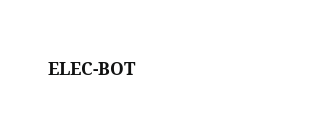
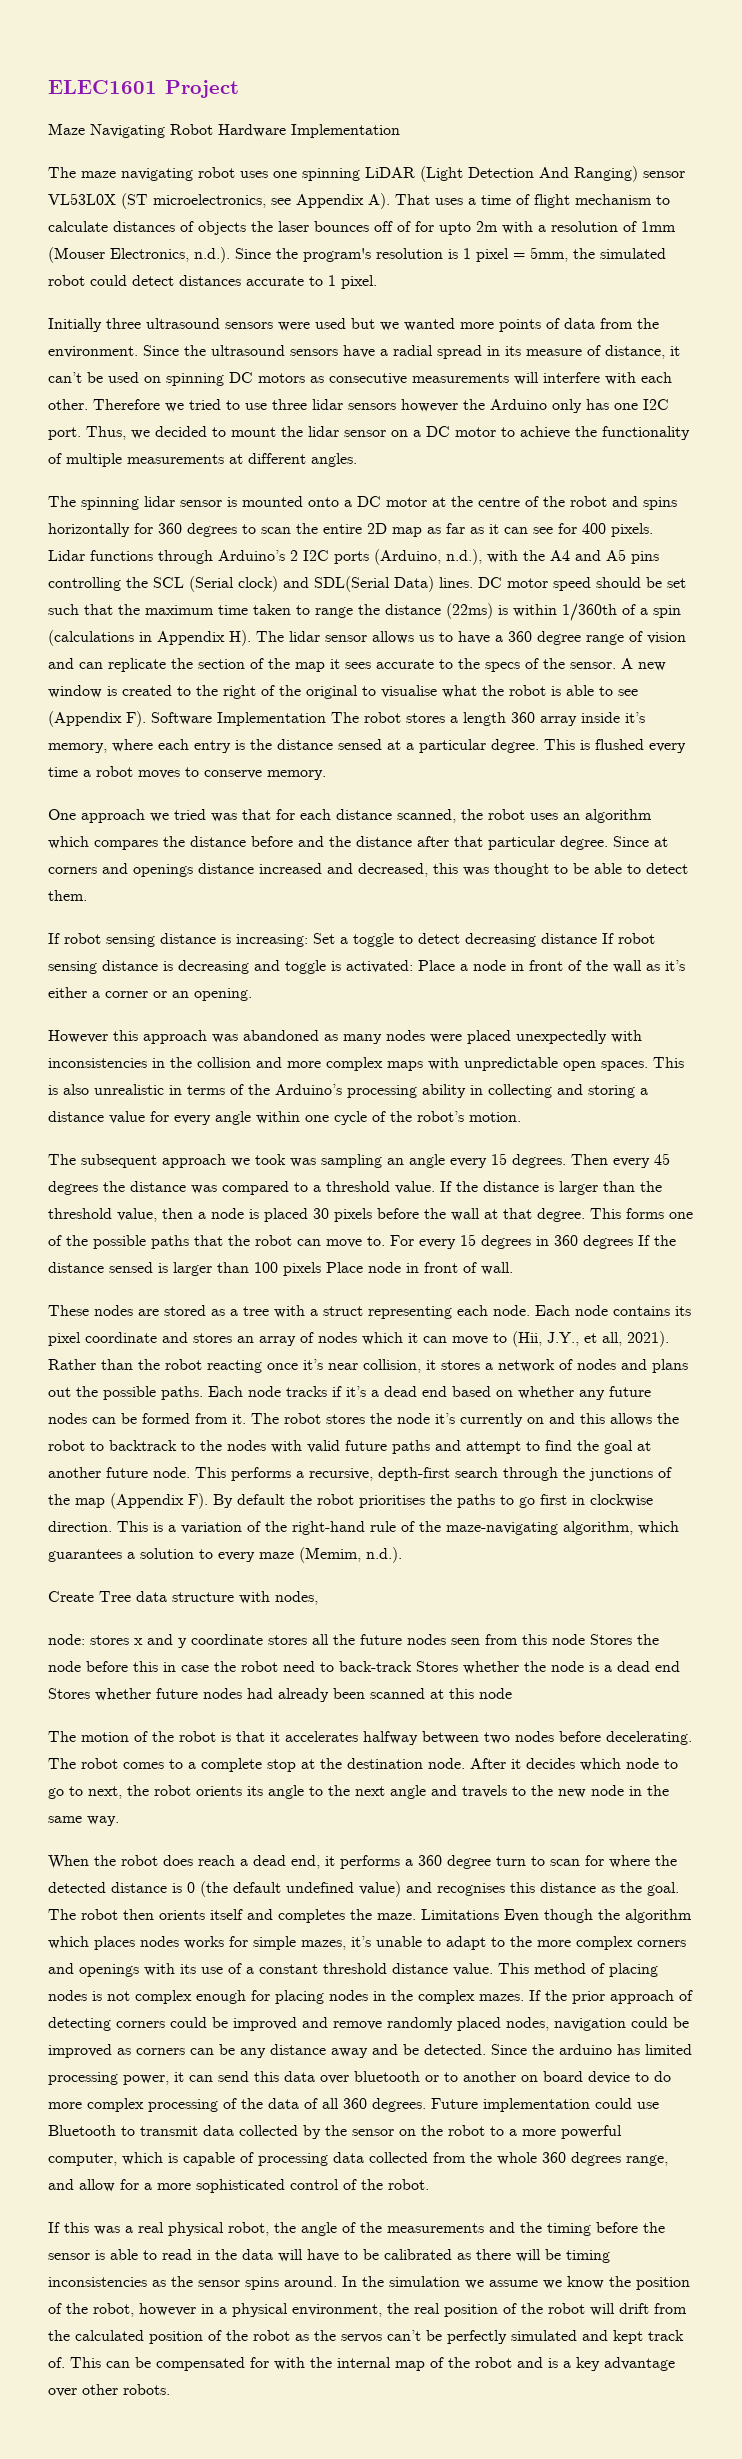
- ELEC-BOT
+ ELEC1601 Project
+ Maze Navigating Robot Hardware Implementation
+ The maze navigating robot uses one spinning LiDAR (Light Detection And Ranging) sensor VL53L0X (ST microelectronics, see Appendix A). That uses a time of flight mechanism to calculate distances of objects the laser bounces off of for upto 2m with a resolution of 1mm (Mouser Electronics, n.d.). Since the program's resolution is 1 pixel = 5mm, the simulated robot could detect distances accurate to 1 pixel.
+ Initially three ultrasound sensors were used but we wanted more points of data from the environment. Since the ultrasound sensors have a radial spread in its measure of distance, it can’t be used on spinning DC motors as consecutive measurements will interfere with each other. Therefore we tried to use three lidar sensors however the Arduino only has one I2C port. Thus, we decided to mount the lidar sensor on a DC motor to achieve the functionality of multiple measurements at different angles.
+ The spinning lidar sensor is mounted onto a DC motor at the centre of the robot and spins horizontally for 360 degrees to scan the entire 2D map as far as it can see for 400 pixels. Lidar functions through Arduino’s 2 I2C ports (Arduino, n.d.), with the A4 and A5 pins controlling the SCL (Serial clock) and SDL(Serial Data) lines. DC motor speed should be set such that the maximum time taken to range the distance (22ms) is within 1/360th of a spin (calculations in Appendix H). The lidar sensor allows us to have a 360 degree range of vision and can replicate the section of the map it sees accurate to the specs of the sensor. A new window is created to the right of the original to visualise what the robot is able to see (Appendix F). Software Implementation The robot stores a length 360 array inside it’s memory, where each entry is the distance sensed at a particular degree. This is flushed every time a robot moves to conserve memory.
+ One approach we tried was that for each distance scanned, the robot uses an algorithm which compares the distance before and the distance after that particular degree. Since at corners and openings distance increased and decreased, this was thought to be able to detect them.
+ If robot sensing distance is increasing: Set a toggle to detect decreasing distance If robot sensing distance is decreasing and toggle is activated: Place a node in front of the wall as it’s either a corner or an opening.
+ However this approach was abandoned as many nodes were placed unexpectedly with inconsistencies in the collision and more complex maps with unpredictable open spaces. This is also unrealistic in terms of the Arduino’s processing ability in collecting and storing a distance value for every angle within one cycle of the robot’s motion.
+ The subsequent approach we took was sampling an angle every 15 degrees. Then every 45 degrees the distance was compared to a threshold value. If the distance is larger than the threshold value, then a node is placed 30 pixels before the wall at that degree. This forms one of the possible paths that the robot can move to. For every 15 degrees in 360 degrees If the distance sensed is larger than 100 pixels Place node in front of wall.
+ These nodes are stored as a tree with a struct representing each node. Each node contains its pixel coordinate and stores an array of nodes which it can move to (Hii, J.Y., et all, 2021). Rather than the robot reacting once it’s near collision, it stores a network of nodes and plans out the possible paths. Each node tracks if it’s a dead end based on whether any future nodes can be formed from it. The robot stores the node it’s currently on and this allows the robot to backtrack to the nodes with valid future paths and attempt to find the goal at another future node. This performs a recursive, depth-first search through the junctions of the map (Appendix F). By default the robot prioritises the paths to go first in clockwise direction. This is a variation of the right-hand rule of the maze-navigating algorithm, which guarantees a solution to every maze (Memim, n.d.).
+ Create Tree data structure with nodes,
+ node: stores x and y coordinate stores all the future nodes seen from this node Stores the node before this in case the robot need to back-track Stores whether the node is a dead end Stores whether future nodes had already been scanned at this node
+ The motion of the robot is that it accelerates halfway between two nodes before decelerating. The robot comes to a complete stop at the destination node. After it decides which node to go to next, the robot orients its angle to the next angle and travels to the new node in the same way.
+ When the robot does reach a dead end, it performs a 360 degree turn to scan for where the detected distance is 0 (the default undefined value) and recognises this distance as the goal. The robot then orients itself and completes the maze. Limitations Even though the algorithm which places nodes works for simple mazes, it’s unable to adapt to the more complex corners and openings with its use of a constant threshold distance value. This method of placing nodes is not complex enough for placing nodes in the complex mazes. If the prior approach of detecting corners could be improved and remove randomly placed nodes, navigation could be improved as corners can be any distance away and be detected. Since the arduino has limited processing power, it can send this data over bluetooth or to another on board device to do more complex processing of the data of all 360 degrees. Future implementation could use Bluetooth to transmit data collected by the sensor on the robot to a more powerful computer, which is capable of processing data collected from the whole 360 degrees range, and allow for a more sophisticated control of the robot.
+ If this was a real physical robot, the angle of the measurements and the timing before the sensor is able to read in the data will have to be calibrated as there will be timing inconsistencies as the sensor spins around. In the simulation we assume we know the position of the robot, however in a physical environment, the real position of the robot will drift from the calculated position of the robot as the servos can’t be perfectly simulated and kept track of. This can be compensated for with the internal map of the robot and is a key advantage over other robots.

